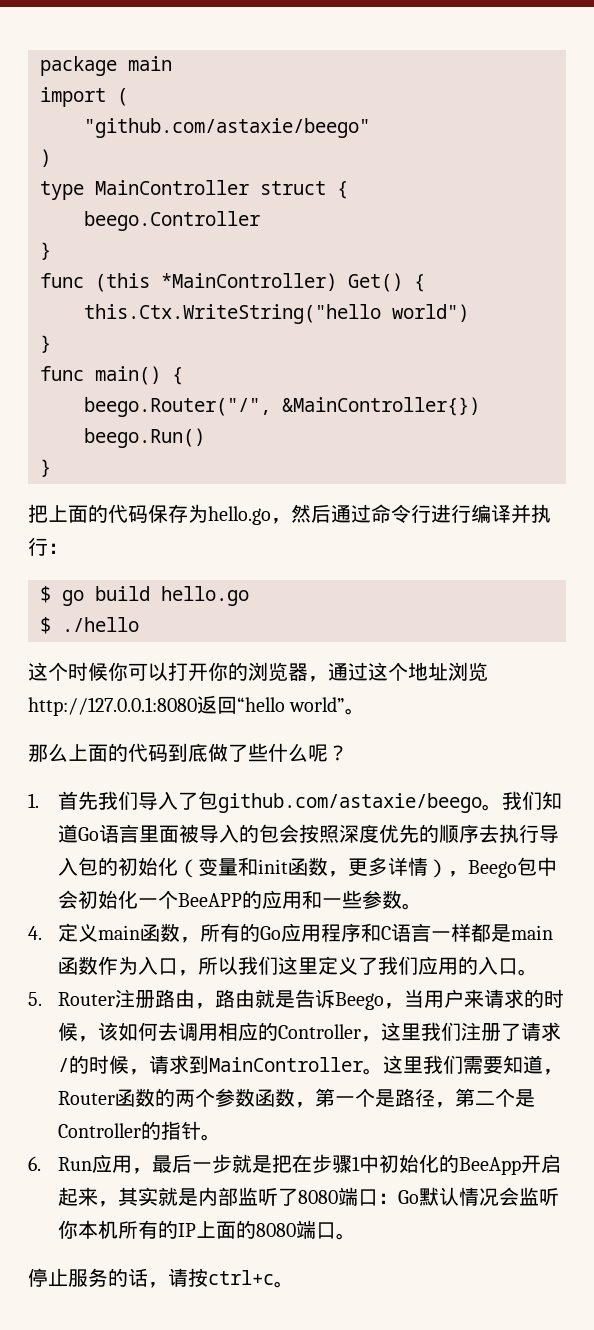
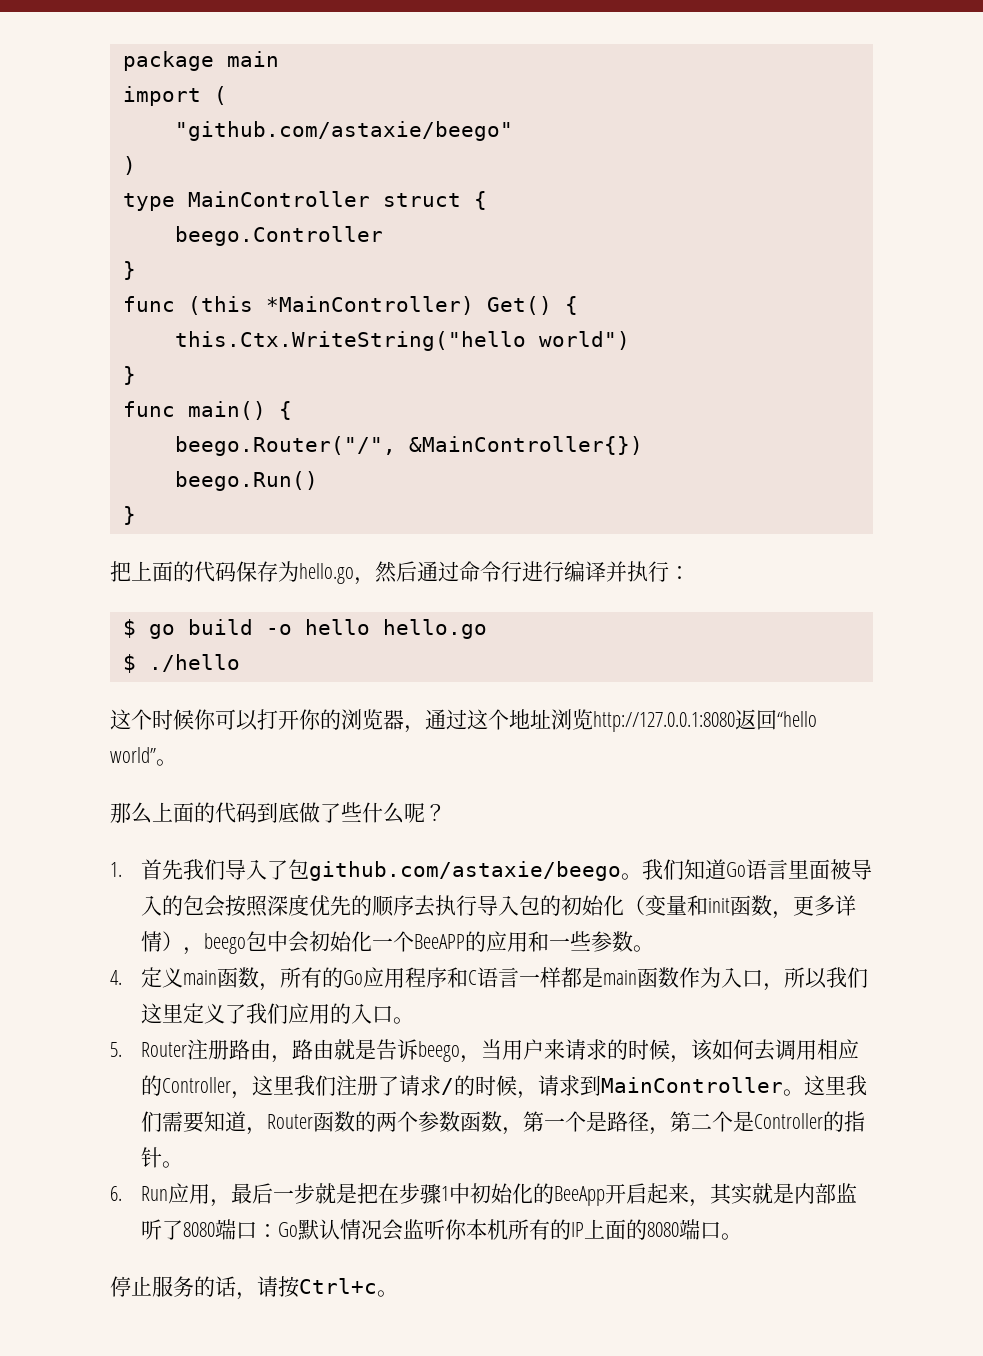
- $ go build hello.go
+ $ go build -o hello hello.go
- 我们知道Go语言里面被导入的包会按照深度优先的顺序去执行导入包的初始化（变量和init函数，更多详情），Beego包中会初始化一个BeeAPP的应用和一些参数。
+ 我们知道Go语言里面被导入的包会按照深度优先的顺序去执行导入包的初始化（变量和init函数，更多详情），beego包中会初始化一个BeeAPP的应用和一些参数。
- 5. Router注册路由，路由就是告诉Beego，当用户来请求的时候，该如何去调用相应的Controller，这里我们注册了请求/的时候，请求到MainController。
+ 5. Router注册路由，路由就是告诉beego，当用户来请求的时候，该如何去调用相应的Controller，这里我们注册了请求/的时候，请求到MainController。
- 停止服务的话，请按ctrl+c。
+ 停止服务的话，请按Ctrl+c。

